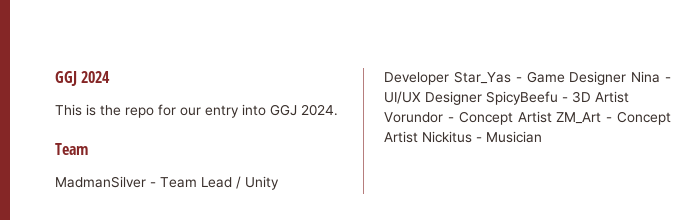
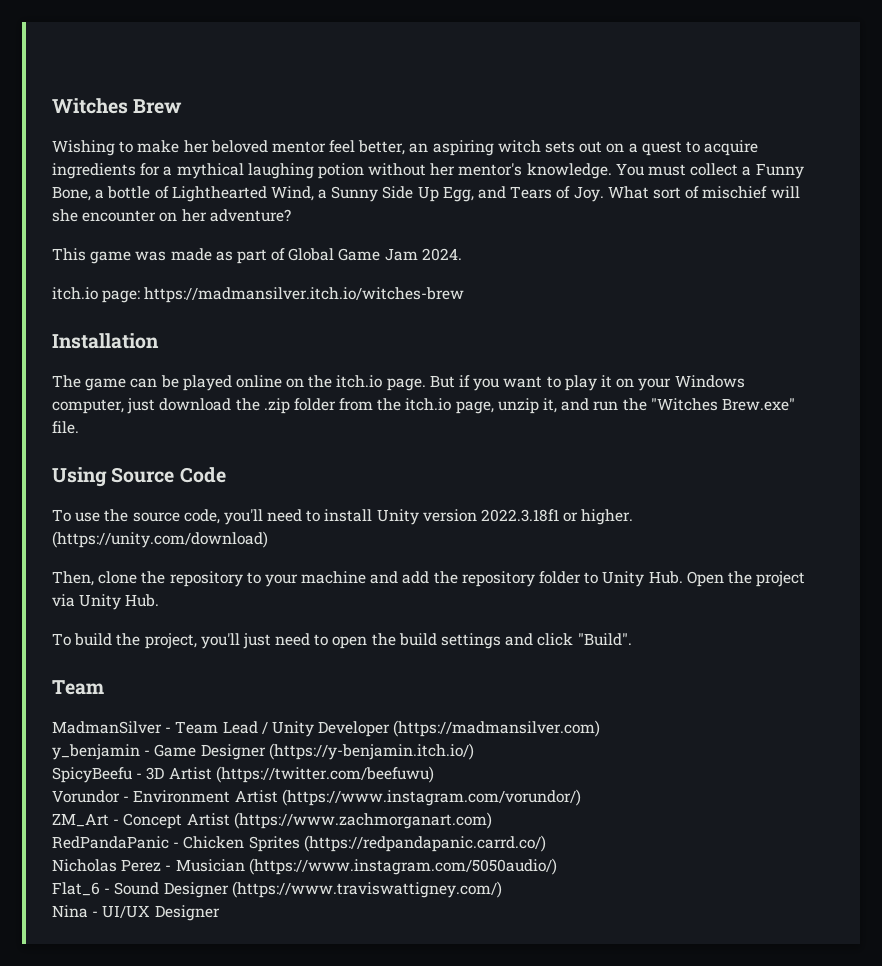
- GGJ 2024
- This is the repo for our entry into GGJ 2024.
+ Witches Brew
+ Wishing to make her beloved mentor feel better, an aspiring witch sets out on a quest to acquire ingredients for a mythical laughing potion without her mentor's knowledge. You must collect a Funny Bone, a bottle of Lighthearted Wind, a Sunny Side Up Egg, and Tears of Joy. What sort of mischief will she encounter on her adventure?
+ This game was made as part of Global Game Jam 2024.
+ itch.io page: https://madmansilver.itch.io/witches-brew
+ Installation
+ The game can be played online on the itch.io page. But if you want to play it on your Windows computer, just download the .zip folder from the itch.io page, unzip it, and run the "Witches Brew.exe" file.
+ Using Source Code
+ To use the source code, you'll need to install Unity version 2022.3.18f1 or higher. (https://unity.com/download)
+ Then, clone the repository to your machine and add the repository folder to Unity Hub. Open the project via Unity Hub.
+ To build the project, you'll just need to open the build settings and click "Build".
- MadmanSilver - Team Lead / Unity Developer Star_Yas - Game Designer Nina - UI/UX Designer SpicyBeefu - 3D Artist Vorundor - Concept Artist ZM_Art - Concept Artist Nickitus - Musician
+ MadmanSilver - Team Lead / Unity Developer (https://madmansilver.com)
+ y_benjamin - Game Designer (https://y-benjamin.itch.io/)
+ SpicyBeefu - 3D Artist (https://twitter.com/beefuwu)
+ Vorundor - Environment Artist (https://www.instagram.com/vorundor/)
+ ZM_Art - Concept Artist (https://www.zachmorganart.com)
+ RedPandaPanic - Chicken Sprites (https://redpandapanic.carrd.co/)
+ Nicholas Perez - Musician (https://www.instagram.com/5050audio/)
+ Flat_6 - Sound Designer (https://www.traviswattigney.com/)
+ Nina - UI/UX Designer

